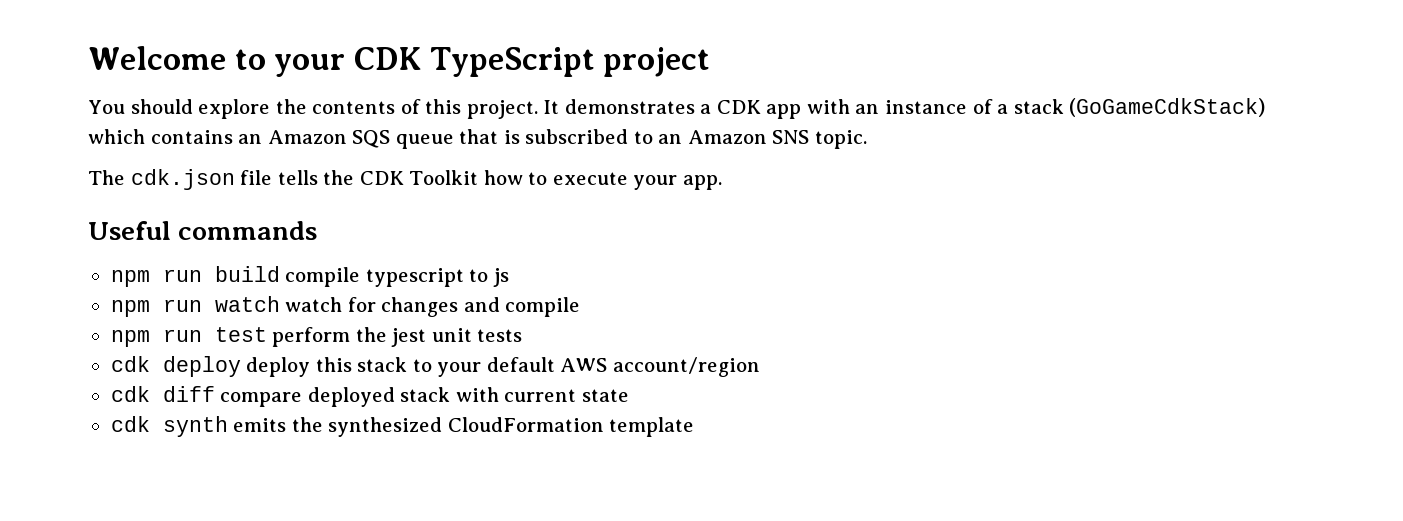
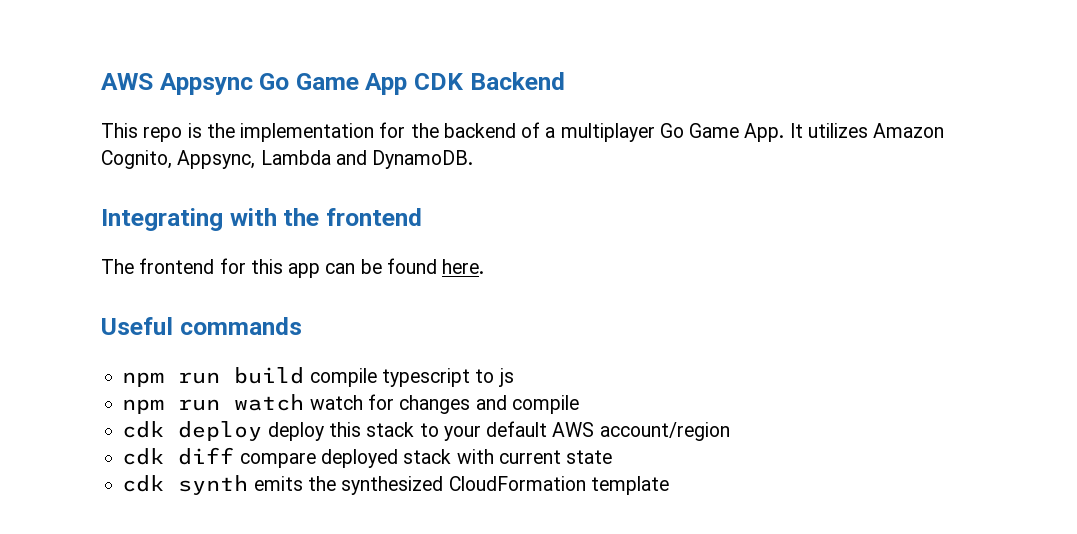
- Welcome to your CDK TypeScript project
- You should explore the contents of this project. It demonstrates a CDK app with an instance of a stack (GoGameCdkStack) which contains an Amazon SQS queue that is subscribed to an Amazon SNS topic.
- The cdk.json file tells the CDK Toolkit how to execute your app.
+ AWS Appsync Go Game App CDK Backend
+ This repo is the implementation for the backend of a multiplayer Go Game App. It utilizes Amazon Cognito, Appsync, Lambda and DynamoDB.
+ Integrating with the frontend
+ The frontend for this app can be found here.
- npm run test perform the jest unit tests

